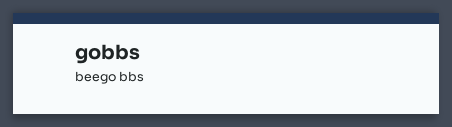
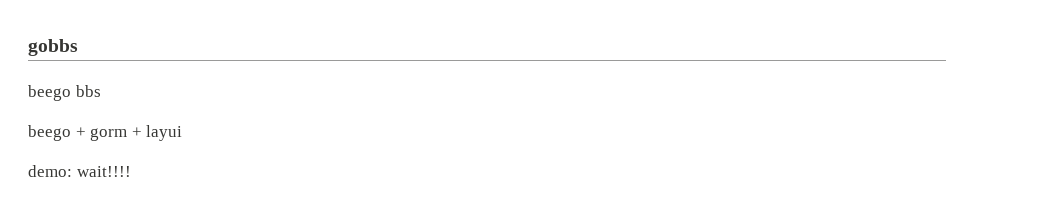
+ beego + gorm + layui
+ demo: wait!!!!

